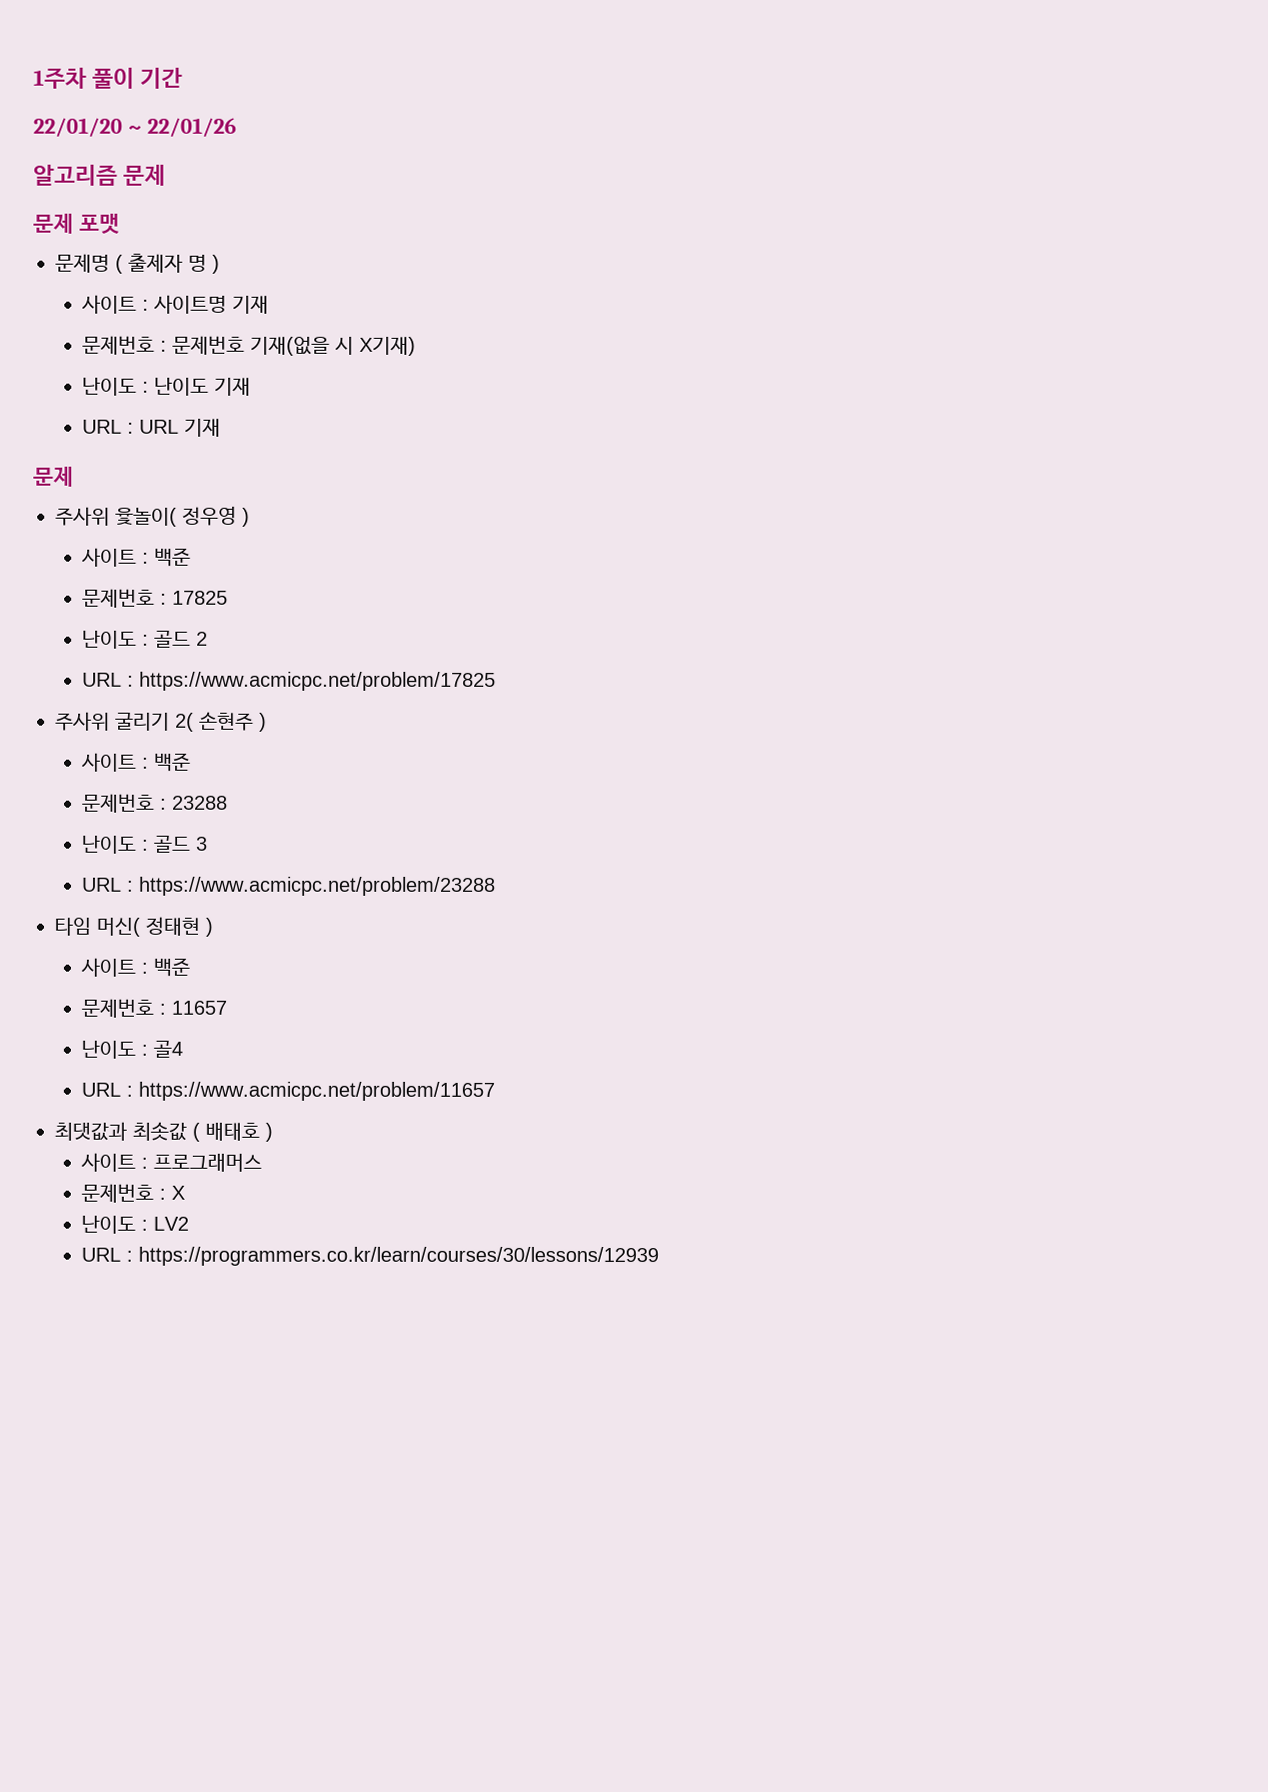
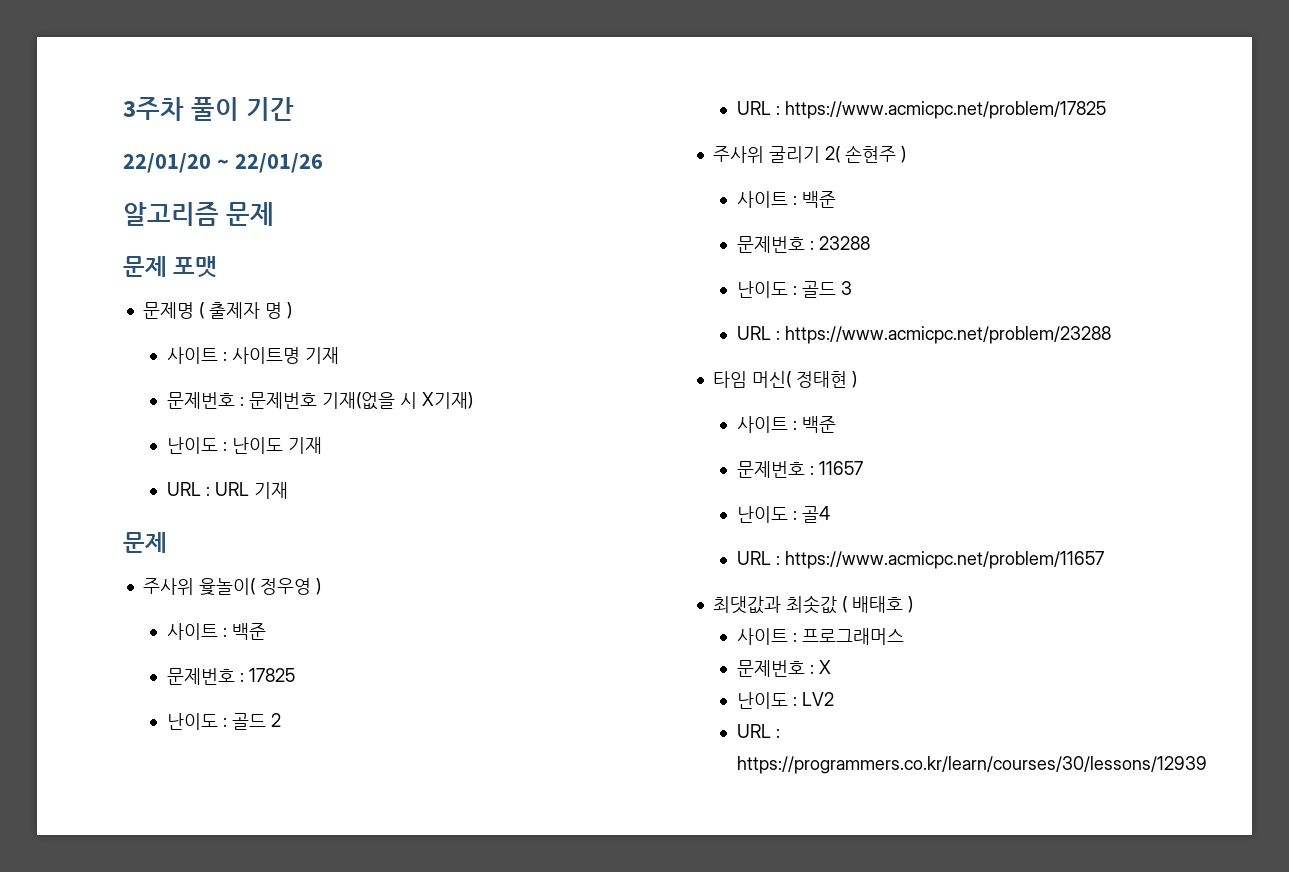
- 1주차 풀이 기간
+ 3주차 풀이 기간

